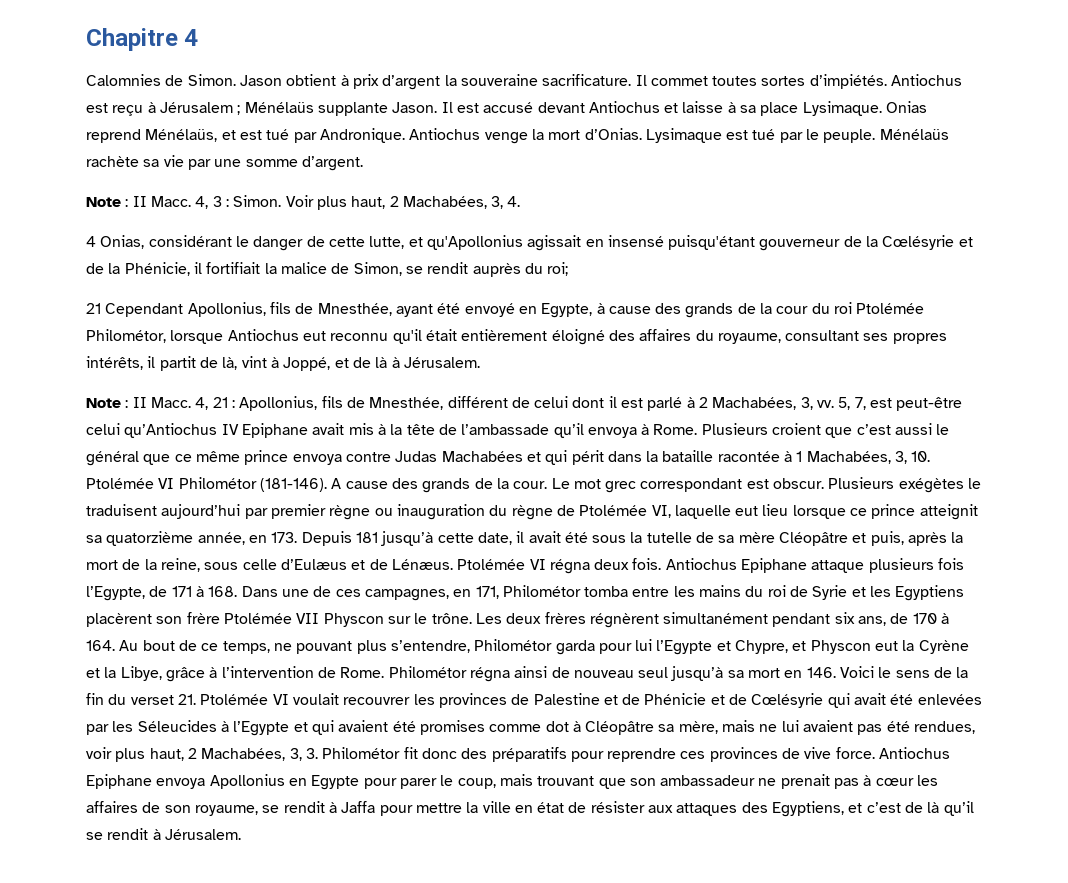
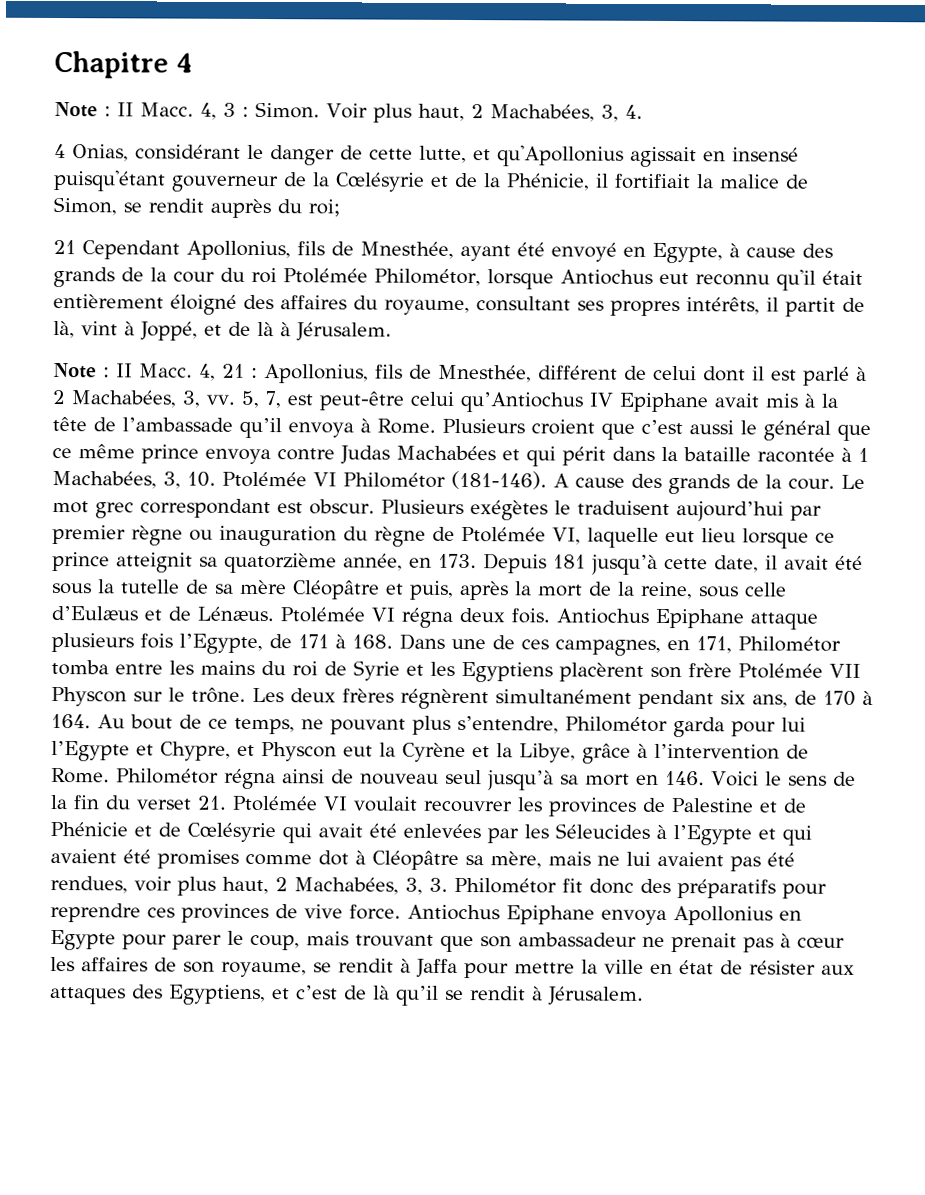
- Calomnies de Simon. Jason obtient à prix d’argent la souveraine sacrificature. Il commet toutes sortes d’impiétés. Antiochus est reçu à Jérusalem ; Ménélaüs supplante Jason. Il est accusé devant Antiochus et laisse à sa place Lysimaque. Onias reprend Ménélaüs, et est tué par Andronique. Antiochus venge la mort d’Onias. Lysimaque est tué par le peuple. Ménélaüs rachète sa vie par une somme d’argent.

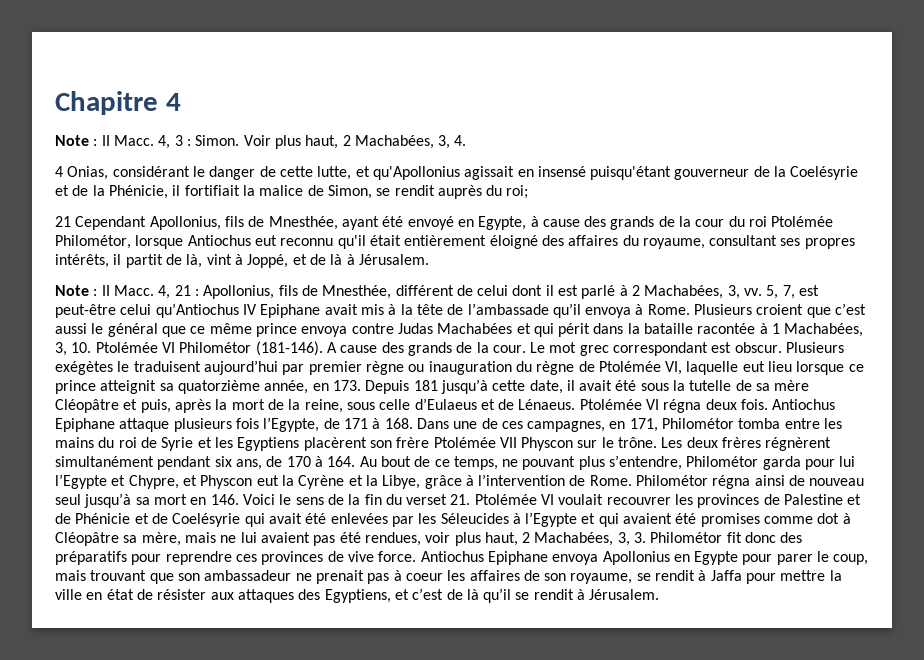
- 4 Onias, considérant le danger de cette lutte, et qu'Apollonius agissait en insensé puisqu'étant gouverneur de la Cœlésyrie et de la Phénicie, il fortifiait la malice de Simon, se rendit auprès du roi;
+ 4 Onias, considérant le danger de cette lutte, et qu'Apollonius agissait en insensé puisqu'étant gouverneur de la Coelésyrie et de la Phénicie, il fortifiait la malice de Simon, se rendit auprès du roi;
- Plusieurs exégètes le traduisent aujourd’hui par premier règne ou inauguration du règne de Ptolémée VI, laquelle eut lieu lorsque ce prince atteignit sa quatorzième année, en 173. Depuis 181 jusqu’à cette date, il avait été sous la tutelle de sa mère Cléopâtre et puis, après la mort de la reine, sous celle d’Eulæus et de Lénæus.
+ Plusieurs exégètes le traduisent aujourd’hui par premier règne ou inauguration du règne de Ptolémée VI, laquelle eut lieu lorsque ce prince atteignit sa quatorzième année, en 173. Depuis 181 jusqu’à cette date, il avait été sous la tutelle de sa mère Cléopâtre et puis, après la mort de la reine, sous celle d’Eulaeus et de Lénaeus.
- Philométor régna ainsi de nouveau seul jusqu’à sa mort en 146. Voici le sens de la fin du verset 21. Ptolémée VI voulait recouvrer les provinces de Palestine et de Phénicie et de Cœlésyrie qui avait été enlevées par les Séleucides à l’Egypte et qui avaient été promises comme dot à Cléopâtre sa mère, mais ne lui avaient pas été rendues, voir plus haut, 2 Machabées, 3, 3. Philométor fit donc des préparatifs pour reprendre ces provinces de vive force.
+ Philométor régna ainsi de nouveau seul jusqu’à sa mort en 146. Voici le sens de la fin du verset 21. Ptolémée VI voulait recouvrer les provinces de Palestine et de Phénicie et de Coelésyrie qui avait été enlevées par les Séleucides à l’Egypte et qui avaient été promises comme dot à Cléopâtre sa mère, mais ne lui avaient pas été rendues, voir plus haut, 2 Machabées, 3, 3. Philométor fit donc des préparatifs pour reprendre ces provinces de vive force.
- Antiochus Epiphane envoya Apollonius en Egypte pour parer le coup, mais trouvant que son ambassadeur ne prenait pas à cœur les affaires de son royaume, se rendit à Jaffa pour mettre la ville en état de résister aux attaques des Egyptiens, et c’est de là qu’il se rendit à Jérusalem.
+ Antiochus Epiphane envoya Apollonius en Egypte pour parer le coup, mais trouvant que son ambassadeur ne prenait pas à coeur les affaires de son royaume, se rendit à Jaffa pour mettre la ville en état de résister aux attaques des Egyptiens, et c’est de là qu’il se rendit à Jérusalem.

